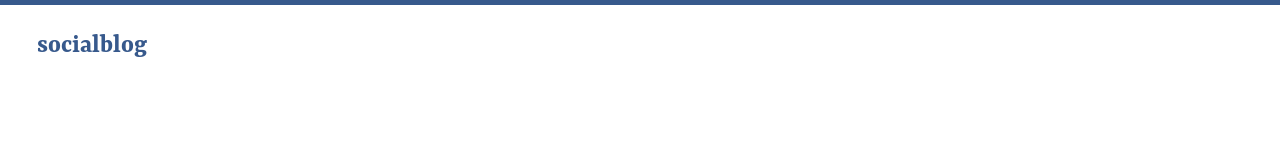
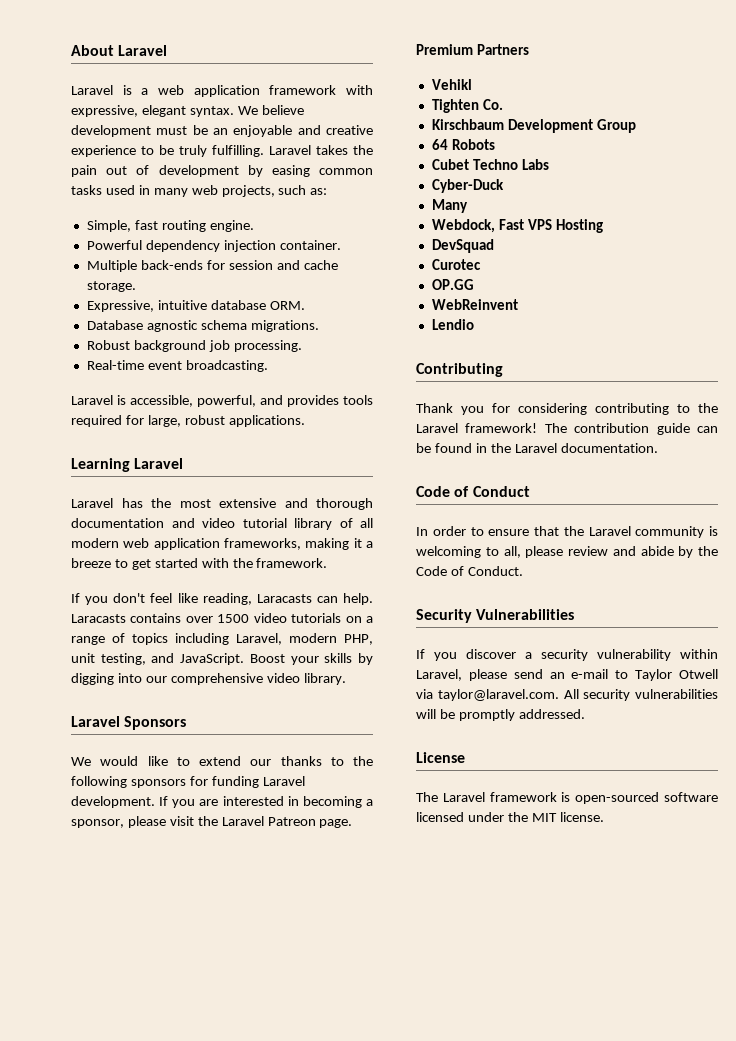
- socialblog
+ About Laravel
+ Laravel is a web application framework with expressive, elegant syntax. We believe development must be an enjoyable and creative experience to be truly fulfilling. Laravel takes the pain out of development by easing common tasks used in many web projects, such as:
+ Simple, fast routing engine.
+ Powerful dependency injection container.
+ Multiple back-ends for session and cache storage.
+ Expressive, intuitive database ORM.
+ Database agnostic schema migrations.
+ Robust background job processing.
+ Real-time event broadcasting.
+ Laravel is accessible, powerful, and provides tools required for large, robust applications.
+ Learning Laravel
+ Laravel has the most extensive and thorough documentation and video tutorial library of all modern web application frameworks, making it a breeze to get started with the framework.
+ If you don't feel like reading, Laracasts can help. Laracasts contains over 1500 video tutorials on a range of topics including Laravel, modern PHP, unit testing, and JavaScript. Boost your skills by digging into our comprehensive video library.
+ Laravel Sponsors
+ We would like to extend our thanks to the following sponsors for funding Laravel development. If you are interested in becoming a sponsor, please visit the Laravel Patreon page.
+ Premium Partners
+ Vehikl
+ Tighten Co.
+ Kirschbaum Development Group
+ 64 Robots
+ Cubet Techno Labs
+ Cyber-Duck
+ Many
+ Webdock, Fast VPS Hosting
+ DevSquad
+ Curotec
+ OP.GG
+ WebReinvent
+ Lendio
+ Contributing
+ Thank you for considering contributing to the Laravel framework! The contribution guide can be found in the Laravel documentation.
+ Code of Conduct
+ In order to ensure that the Laravel community is welcoming to all, please review and abide by the Code of Conduct.
+ Security Vulnerabilities
+ If you discover a security vulnerability within Laravel, please send an e-mail to Taylor Otwell via taylor@laravel.com. All security vulnerabilities will be promptly addressed.
+ License
+ The Laravel framework is open-sourced software licensed under the MIT license.

